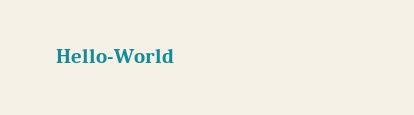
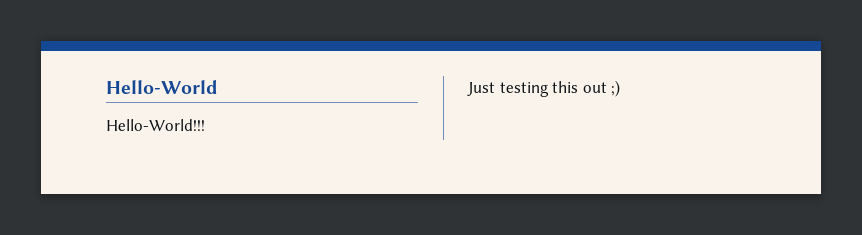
+ Hello-World!!!
+ Just testing this out ;)

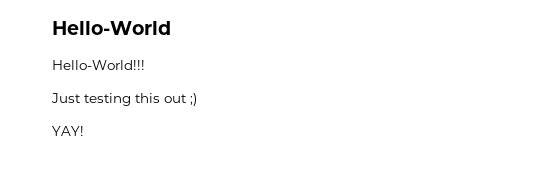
+ YAY!

